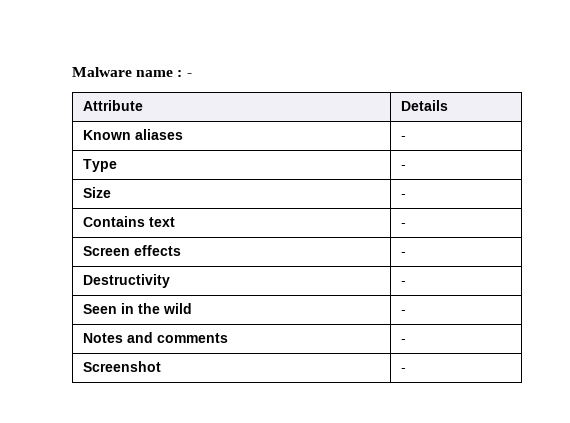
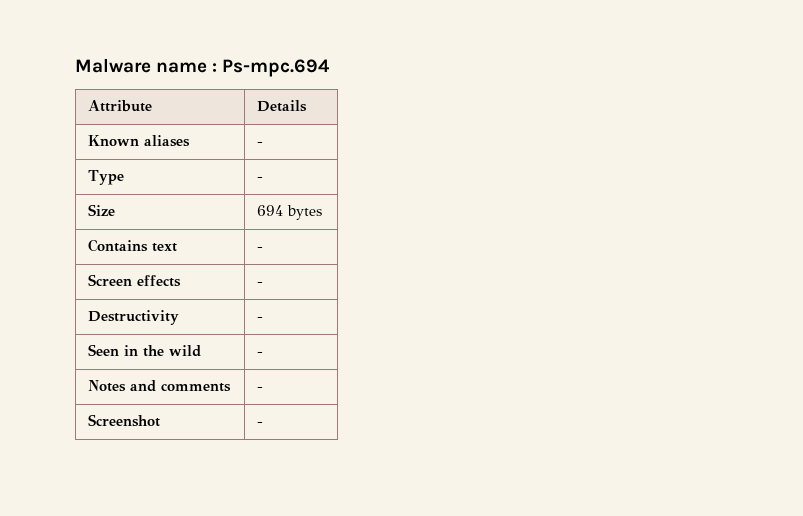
- Malware name : -
+ Malware name : Ps-mpc.694
- Size | -
+ Size | 694 bytes

